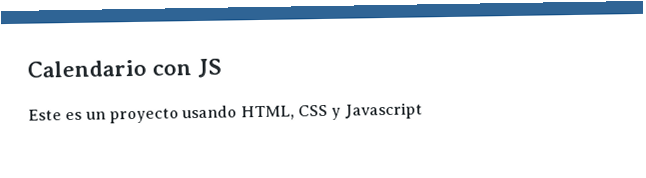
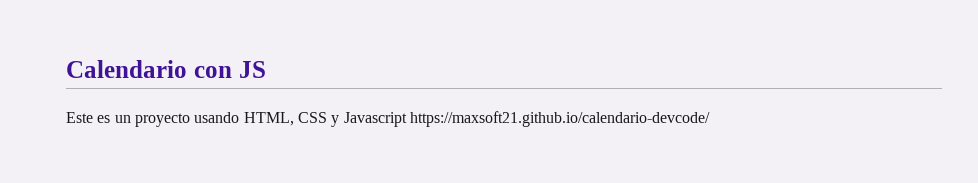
- Este es un proyecto usando HTML, CSS y Javascript
+ Este es un proyecto usando HTML, CSS y Javascript https://maxsoft21.github.io/calendario-devcode/

